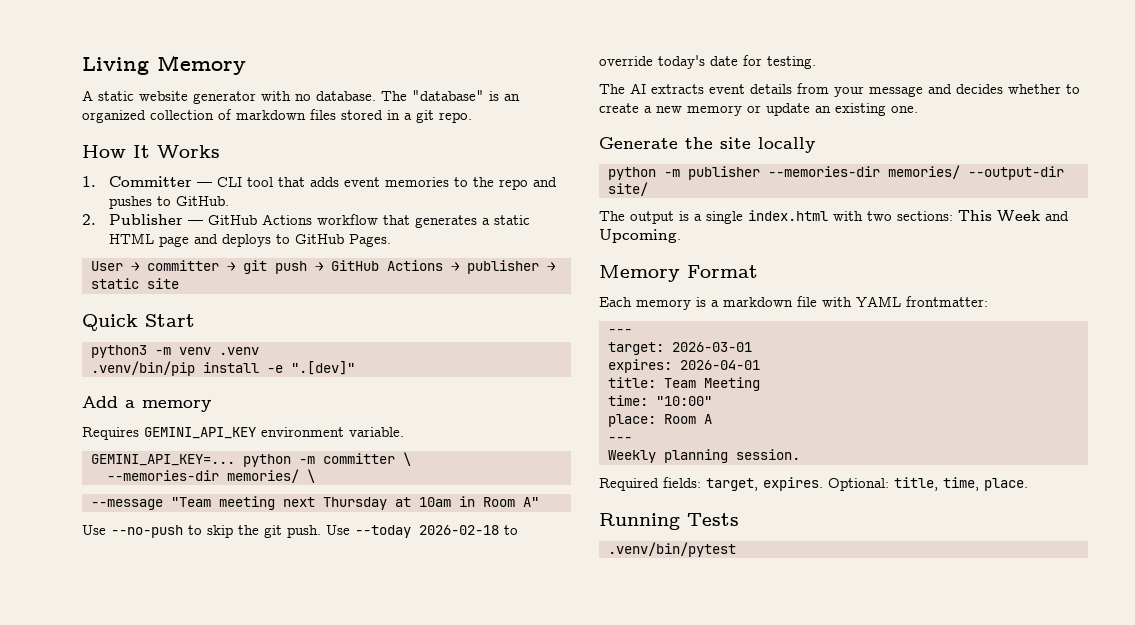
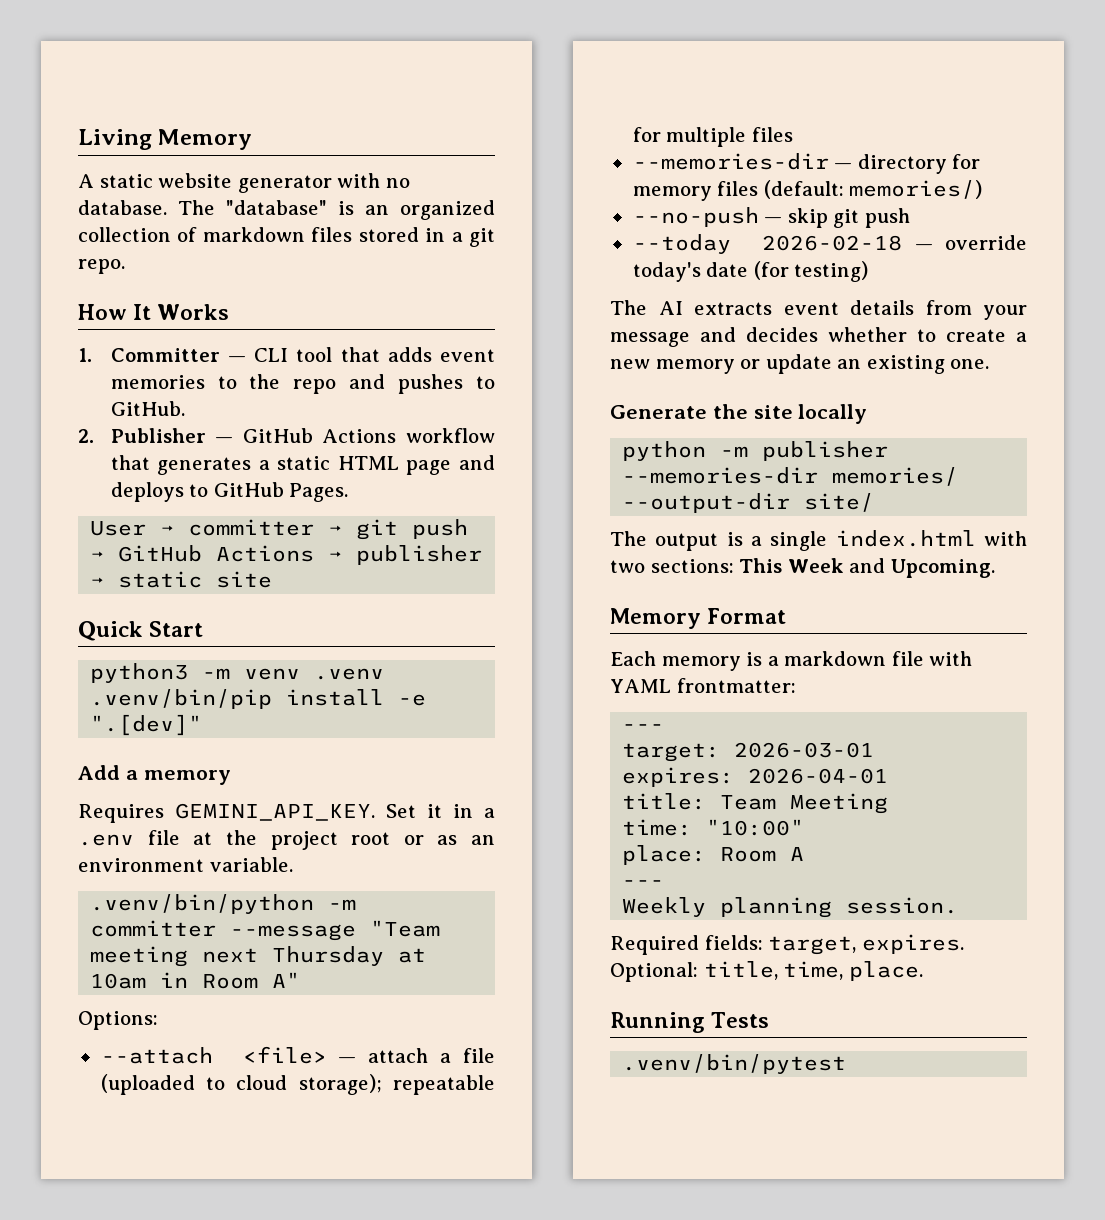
- Requires GEMINI_API_KEY environment variable.
- GEMINI_API_KEY=... python -m committer \
- --memories-dir memories/ \
- --message "Team meeting next Thursday at 10am in Room A"
+ Requires GEMINI_API_KEY. Set it in a .env file at the project root or as an environment variable.
+ .venv/bin/python -m committer --message "Team meeting next Thursday at 10am in Room A"
- Use --no-push to skip the git push. Use --today 2026-02-18 to override today's date for testing.
+ Options:
+ --attach <file> — attach a file (uploaded to cloud storage); repeatable for multiple files
+ --memories-dir — directory for memory files (default: memories/)
+ --no-push — skip git push
+ --today 2026-02-18 — override today's date (for testing)

